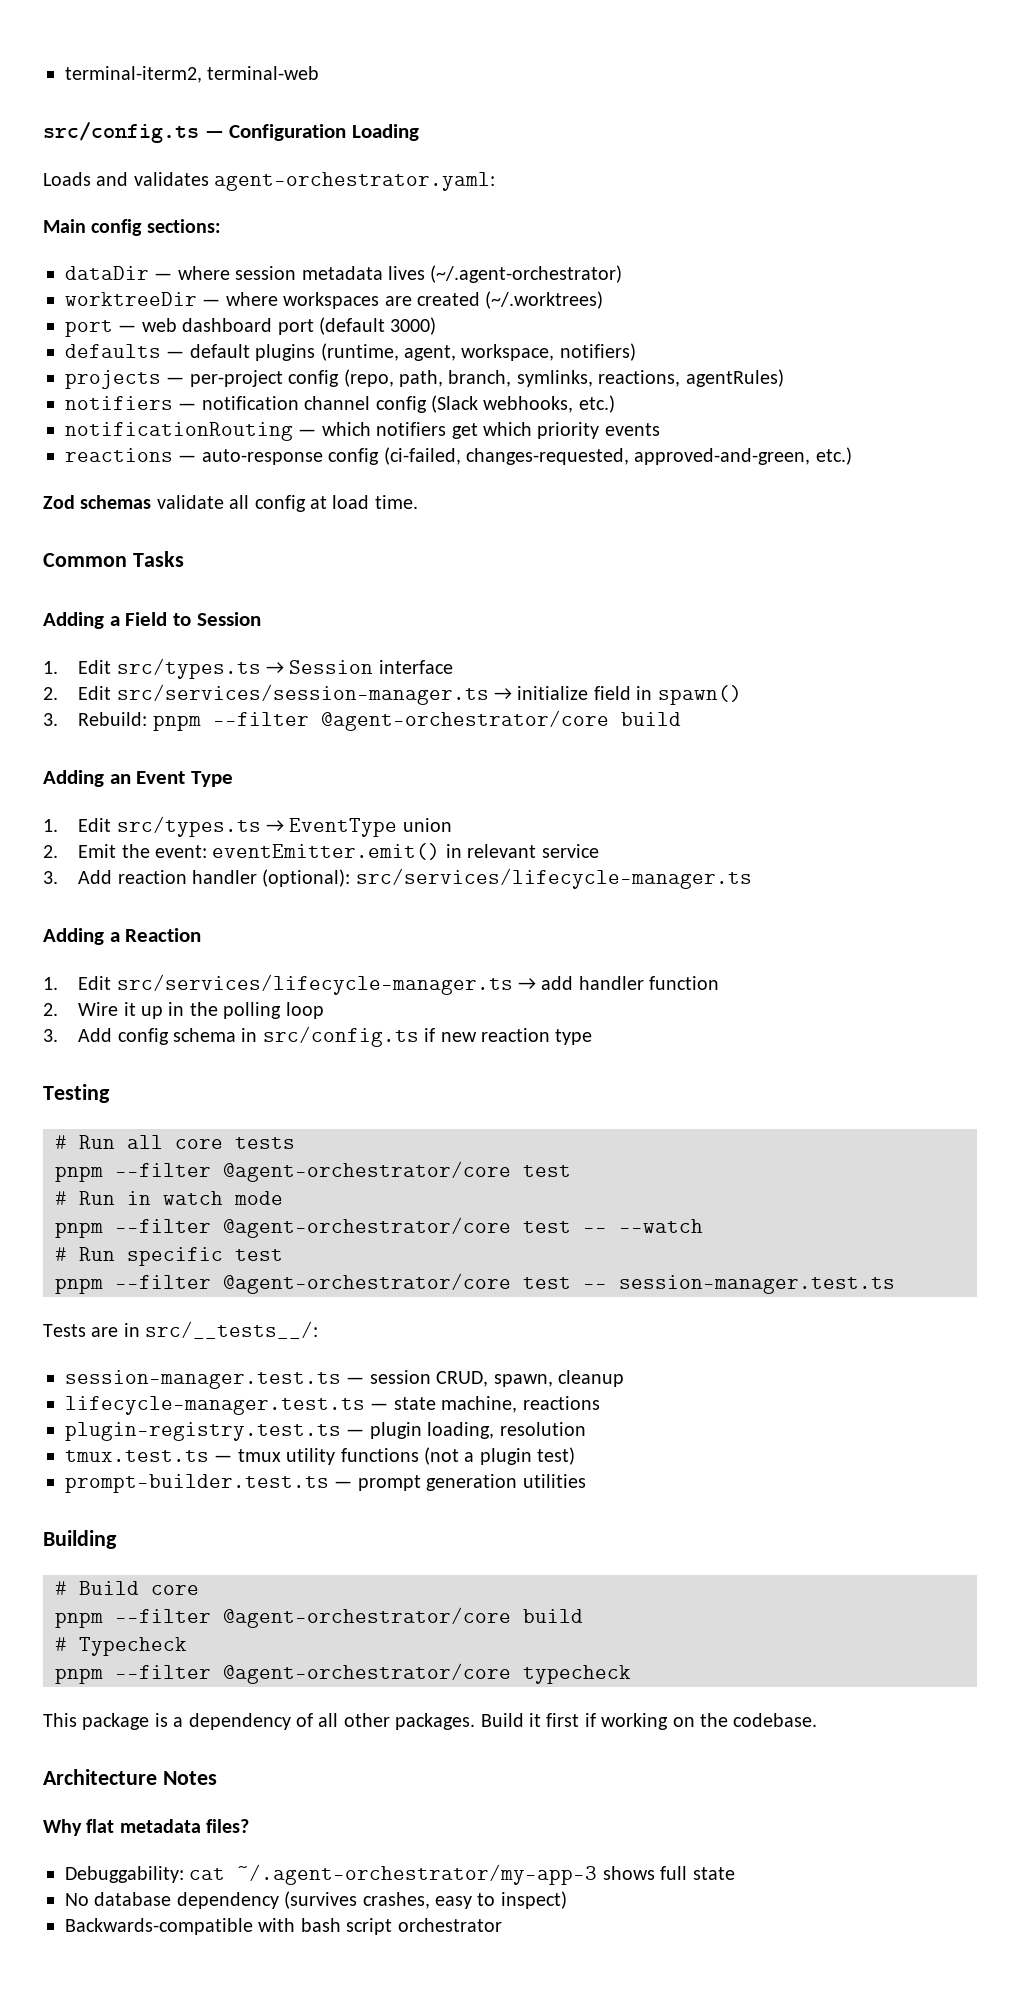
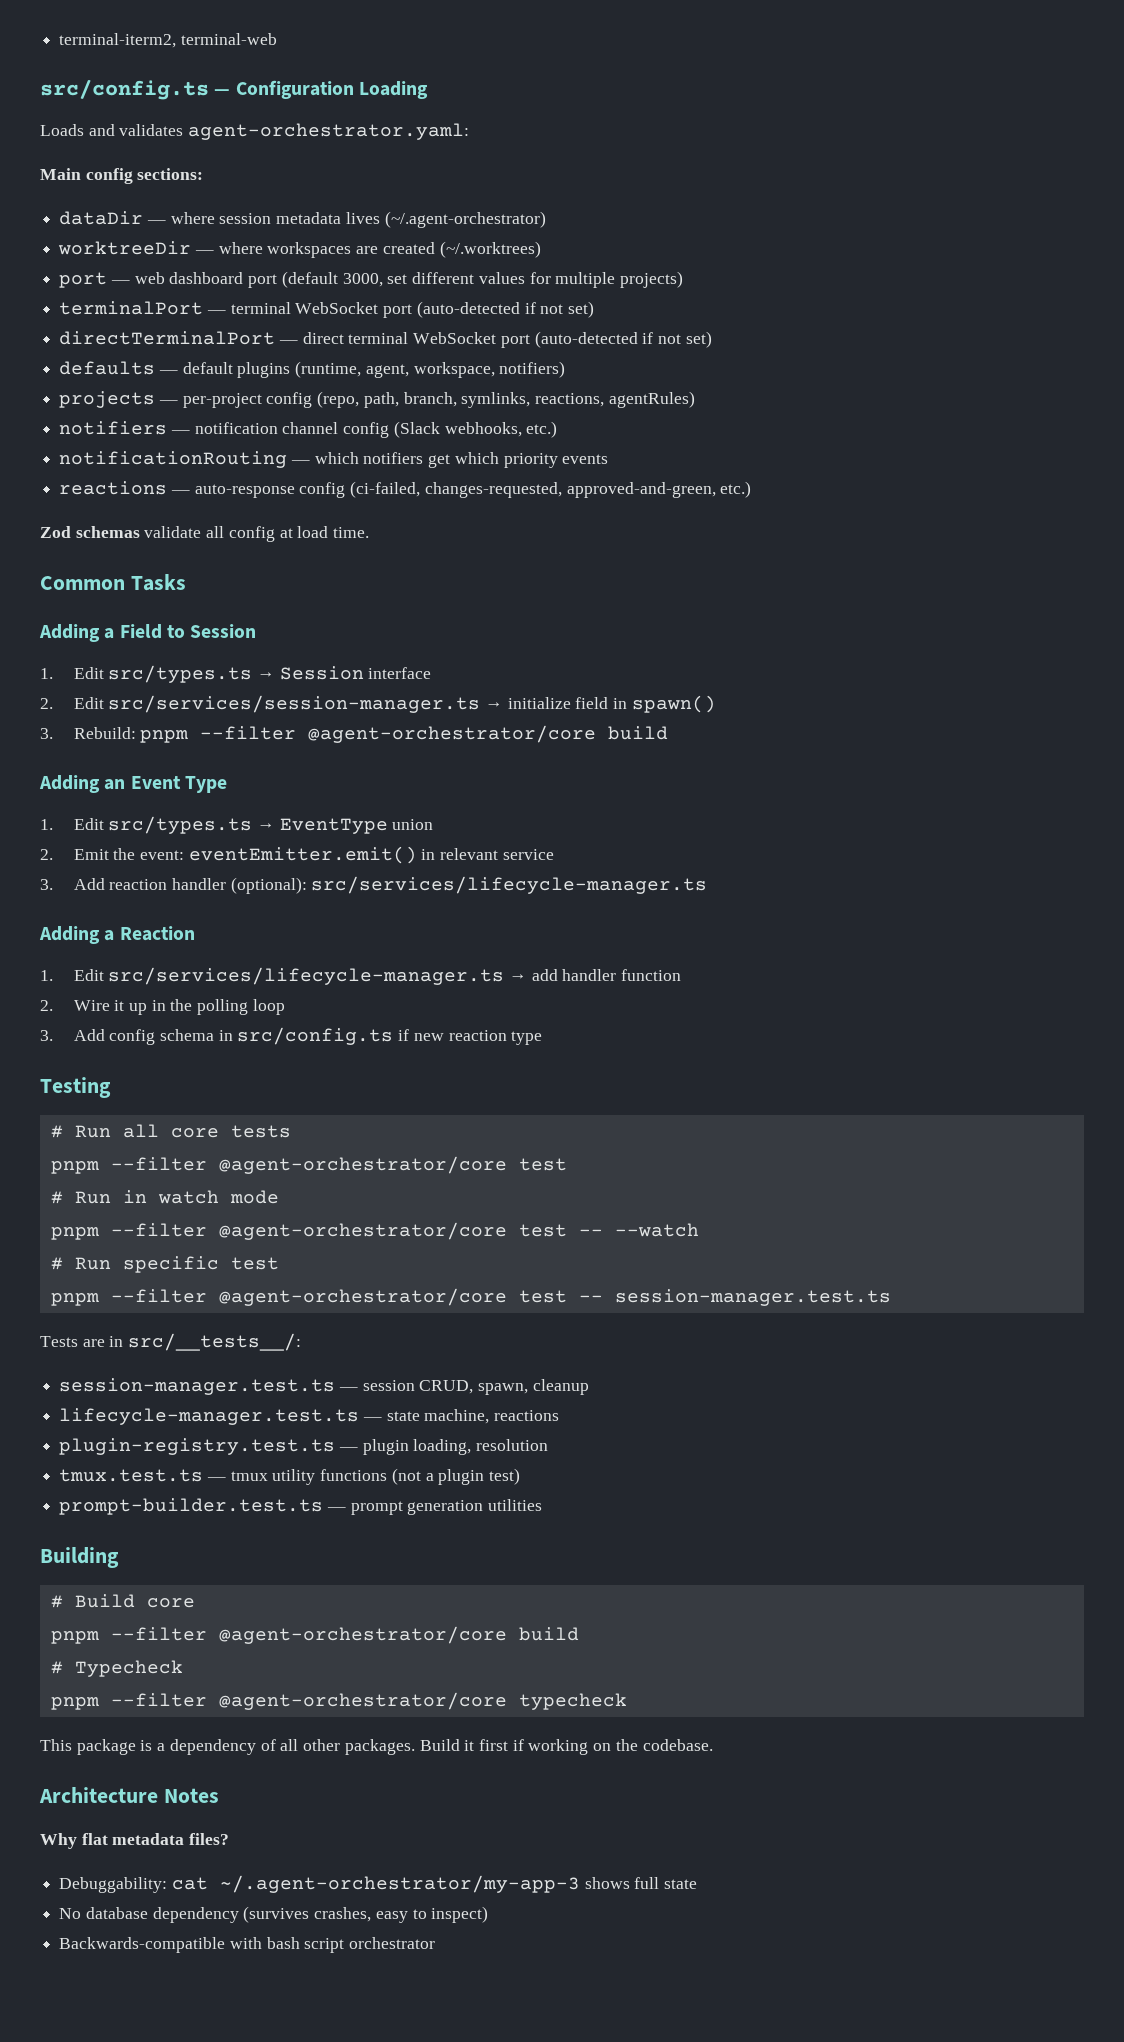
- port — web dashboard port (default 3000)
+ port — web dashboard port (default 3000, set different values for multiple projects)
+ terminalPort — terminal WebSocket port (auto-detected if not set)
+ directTerminalPort — direct terminal WebSocket port (auto-detected if not set)

